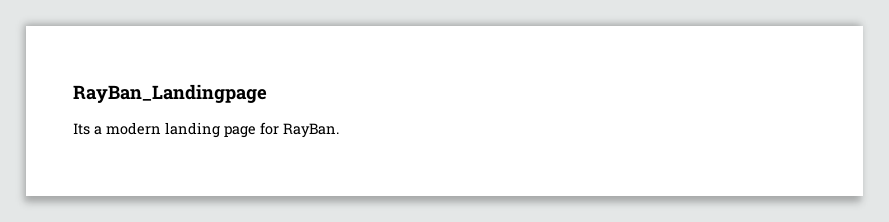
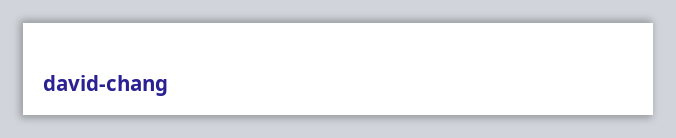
- RayBan_Landingpage
- Its a modern landing page for RayBan.
+ david-chang

